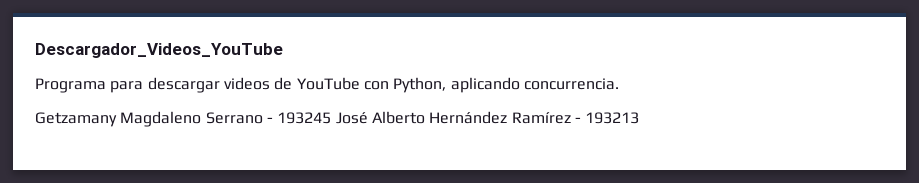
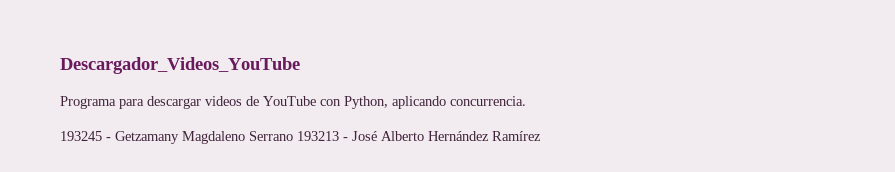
- Getzamany Magdaleno Serrano - 193245 José Alberto Hernández Ramírez - 193213
+ 193245 - Getzamany Magdaleno Serrano 193213 - José Alberto Hernández Ramírez

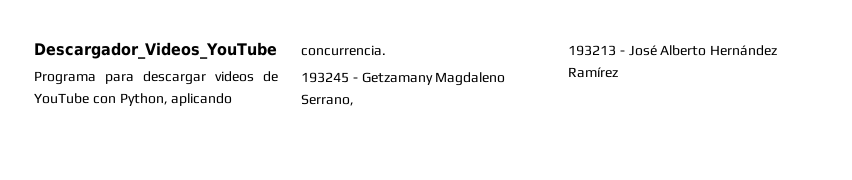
- 193245 - Getzamany Magdaleno Serrano 193213 - José Alberto Hernández Ramírez
+ 193245 - Getzamany Magdaleno Serrano,
+ 193213 - José Alberto Hernández Ramírez

